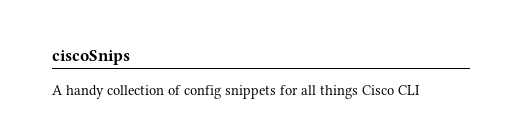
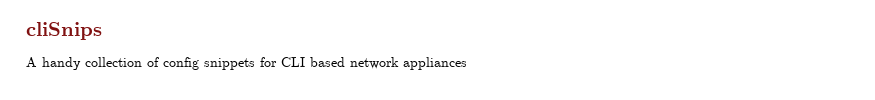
- ciscoSnips
+ cliSnips
- A handy collection of config snippets for all things Cisco CLI
+ A handy collection of config snippets for CLI based network appliances

